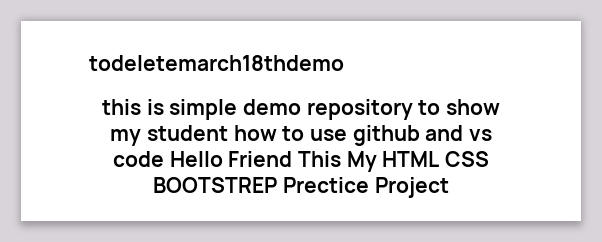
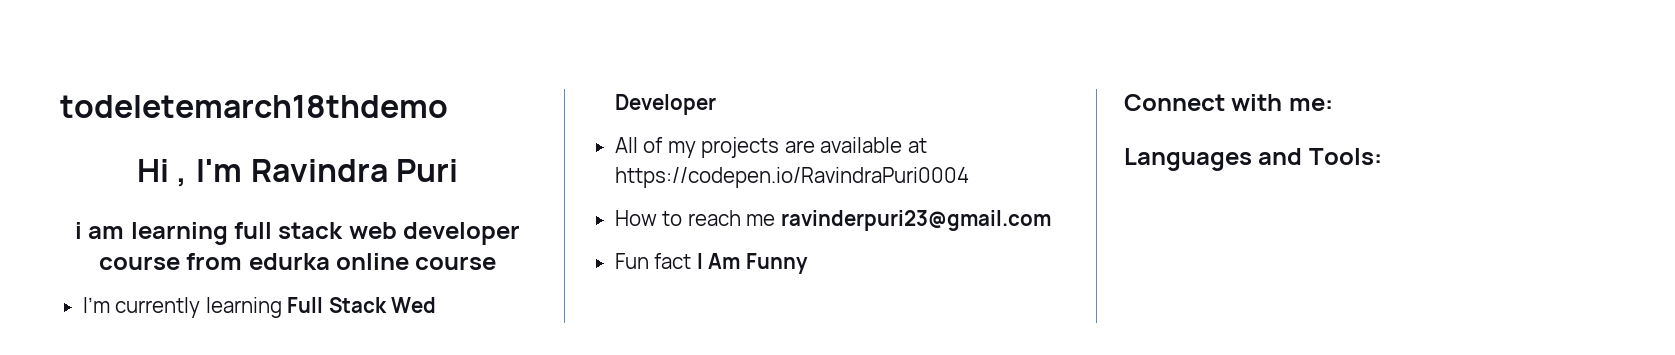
- this is simple demo repository to show my student how to use github and vs code Hello Friend This My HTML CSS BOOTSTREP Prectice Project
+ Hi , I'm Ravindra Puri
+ i am learning full stack web developer course from edurka online course
+ I’m currently learning Full Stack Wed Developer
+ All of my projects are available at https://codepen.io/RavindraPuri0004
+ How to reach me ravinderpuri23@gmail.com
+ Fun fact I Am Funny
+ Connect with me:
+ Languages and Tools:

